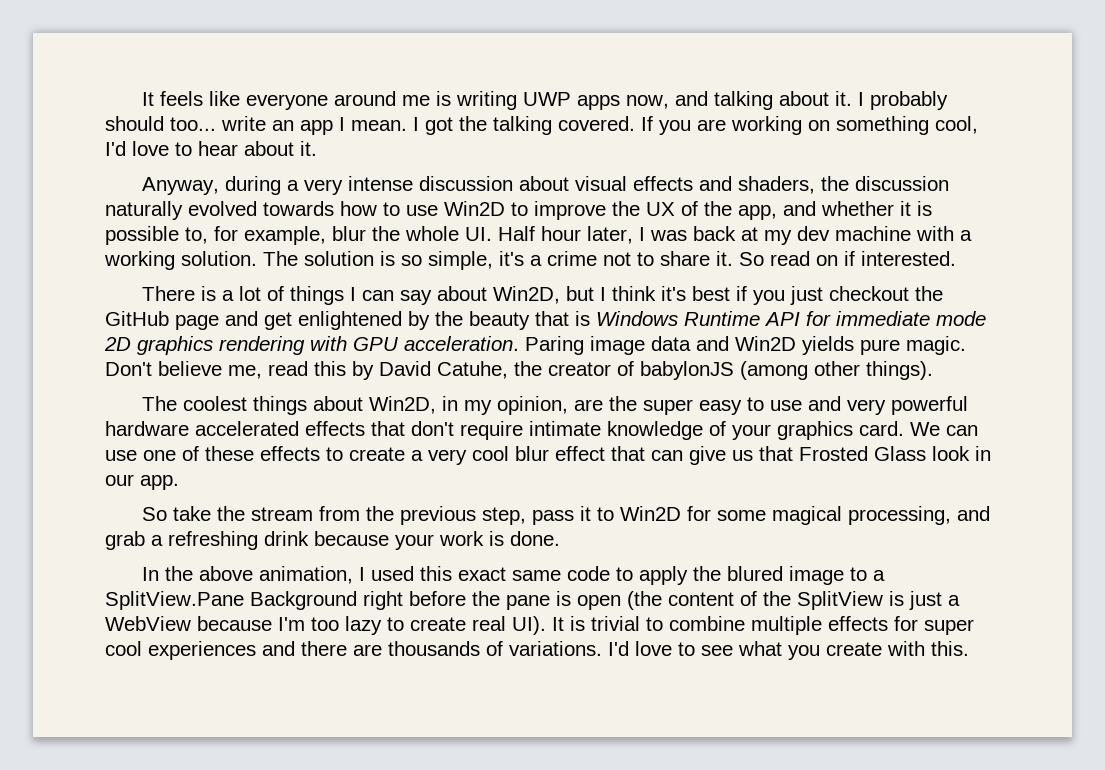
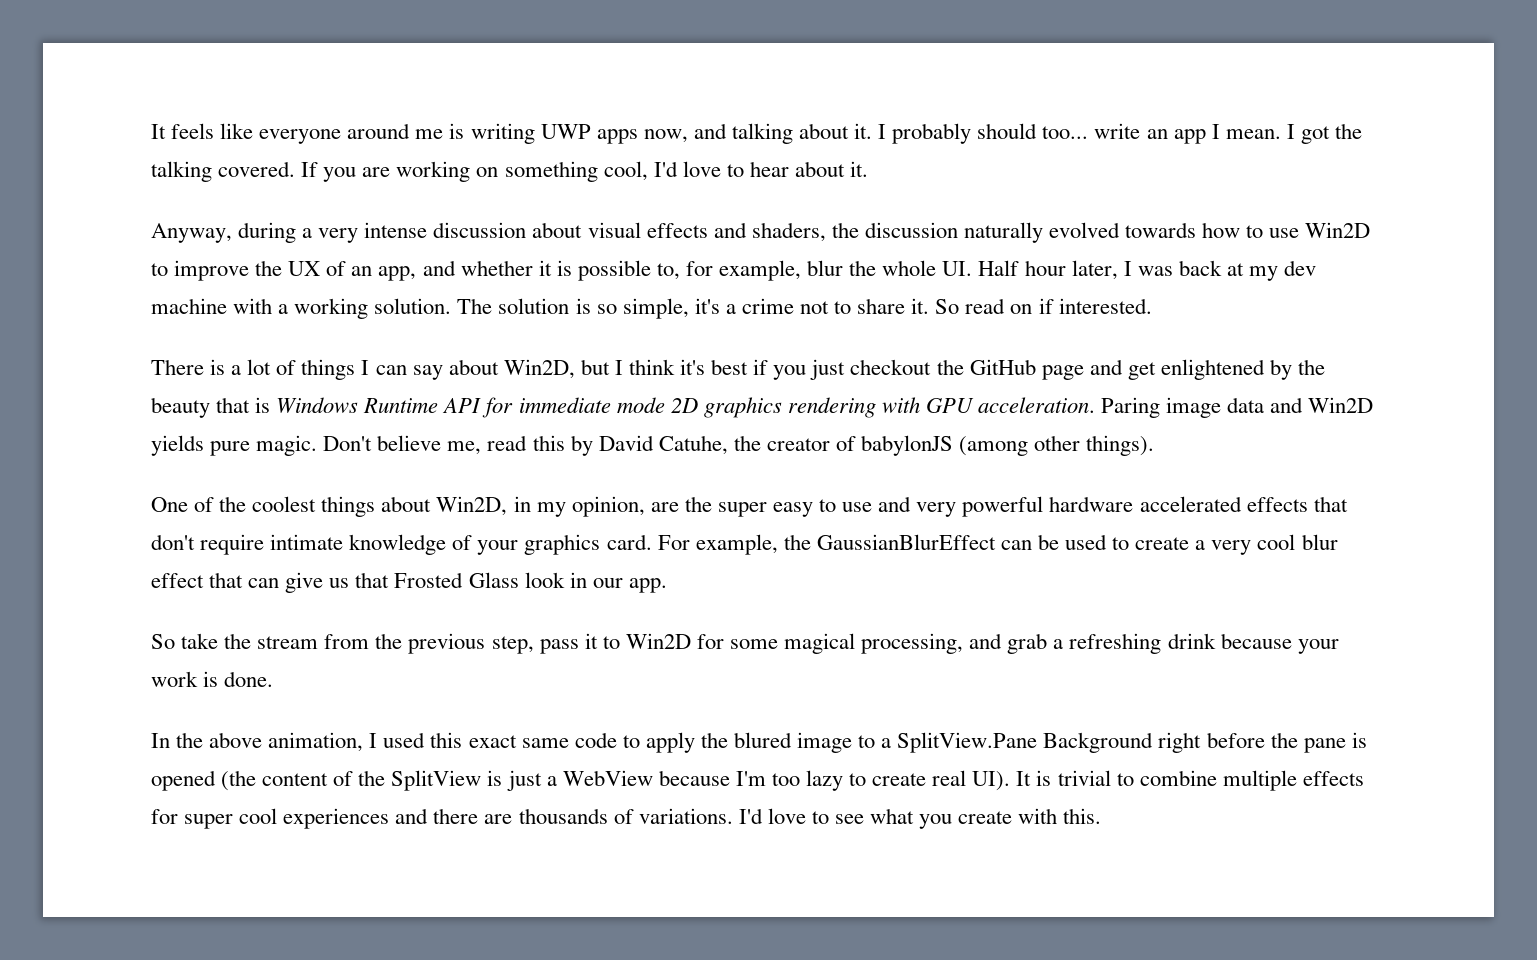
- Anyway, during a very intense discussion about visual effects and shaders, the discussion naturally evolved towards how to use Win2D to improve the UX of the app, and whether it is possible to, for example, blur the whole UI. Half hour later, I was back at my dev machine with a working solution.
+ Anyway, during a very intense discussion about visual effects and shaders, the discussion naturally evolved towards how to use Win2D to improve the UX of an app, and whether it is possible to, for example, blur the whole UI. Half hour later, I was back at my dev machine with a working solution.
- The coolest things about Win2D, in my opinion, are the super easy to use and very powerful hardware accelerated effects that don't require intimate knowledge of your graphics card.
+ One of the coolest things about Win2D, in my opinion, are the super easy to use and very powerful hardware accelerated effects that don't require intimate knowledge of your graphics card.
- We can use one of these effects to create a very cool blur effect that can give us that Frosted Glass look in our app.
+ For example, the GaussianBlurEffect can be used to create a very cool blur effect that can give us that Frosted Glass look in our app.
- In the above animation, I used this exact same code to apply the blured image to a SplitView.Pane Background right before the pane is open (the content of the SplitView is just a WebView because I'm too lazy to create real UI). It is trivial to combine multiple effects for super cool experiences and there are thousands of variations.
+ In the above animation, I used this exact same code to apply the blured image to a SplitView.Pane Background right before the pane is opened (the content of the SplitView is just a WebView because I'm too lazy to create real UI). It is trivial to combine multiple effects for super cool experiences and there are thousands of variations.

